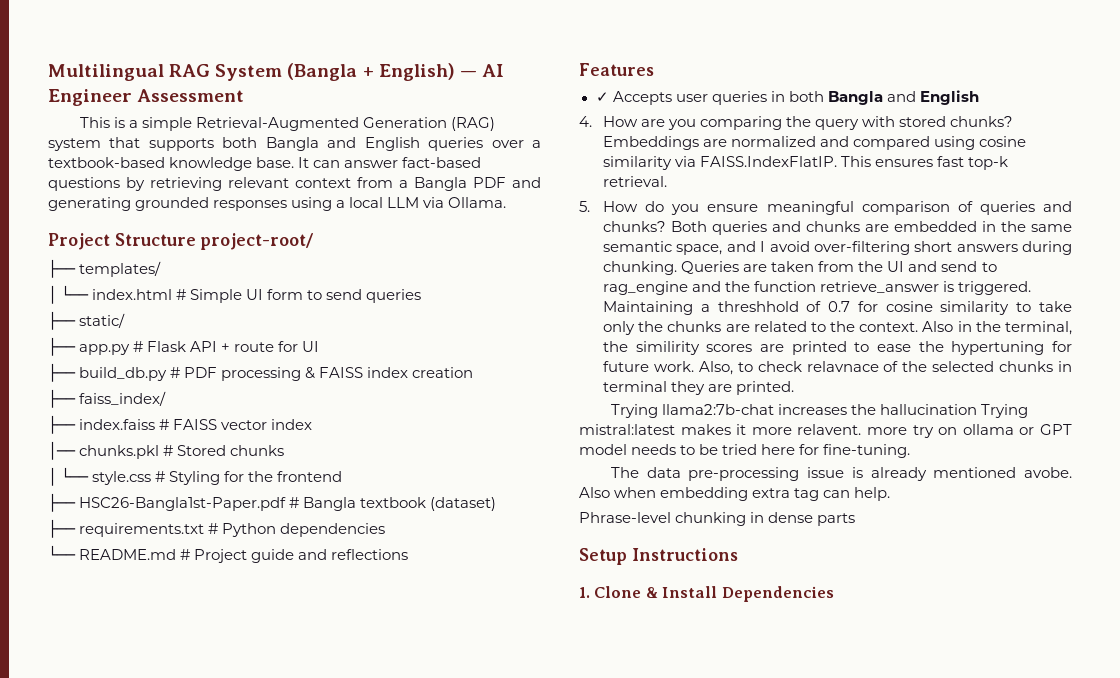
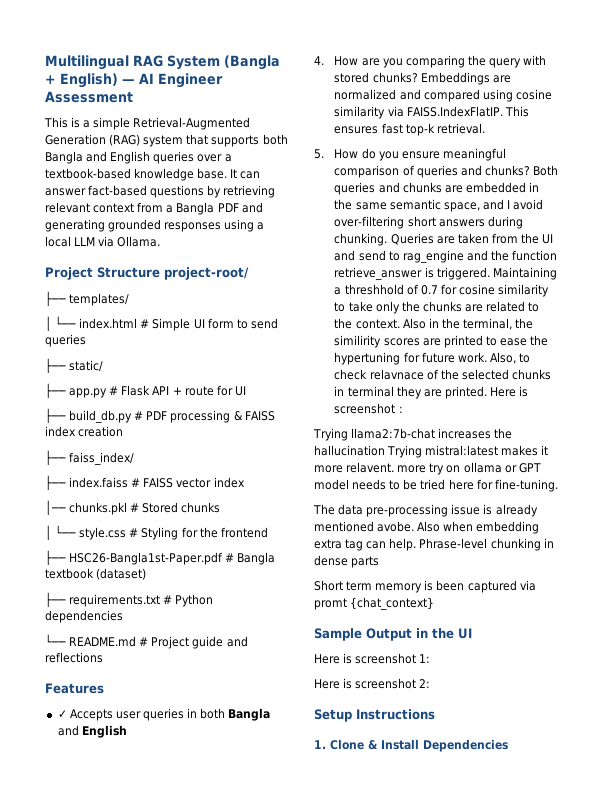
+ Here is screenshot :
- Also when embedding extra tag can help.
- Phrase-level chunking in dense parts
+ Also when embedding extra tag can help. Phrase-level chunking in dense parts
+ Short term memory is been captured via promt {chat_context}
+ Sample Output in the UI
+ Here is screenshot 1:
+ Here is screenshot 2:

